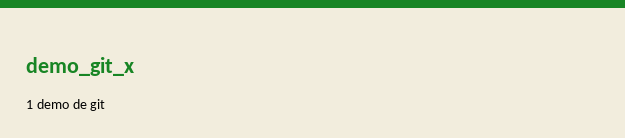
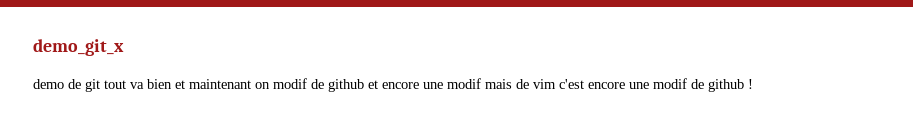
- 1 demo de git
+ demo de git tout va bien et maintenant on modif de github et encore une modif mais de vim c'est encore une modif de github !

